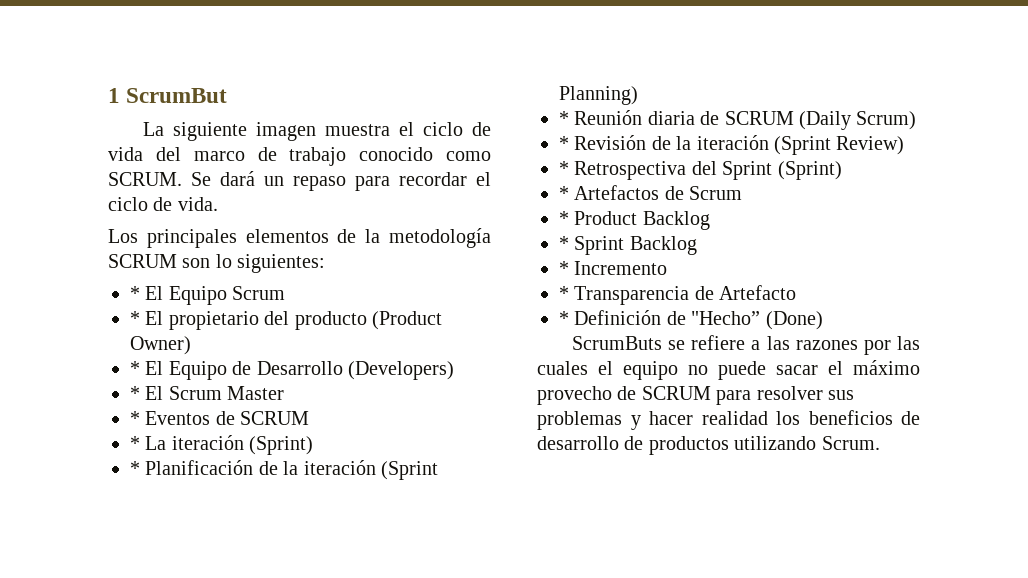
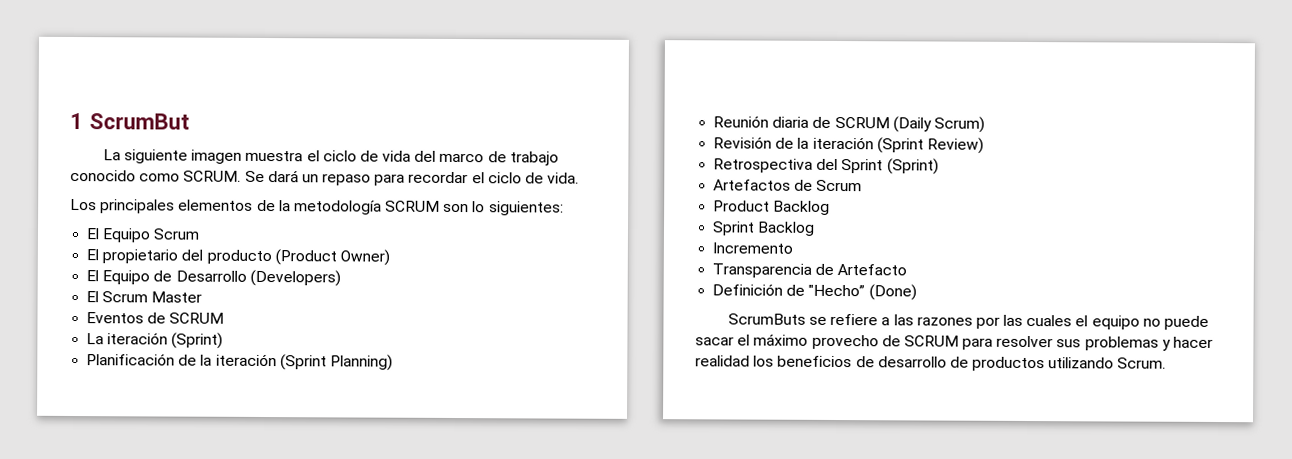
- * El Equipo Scrum
+ El Equipo Scrum
- * El propietario del producto (Product Owner)
+ El propietario del producto (Product Owner)
- * El Equipo de Desarrollo (Developers)
+ El Equipo de Desarrollo (Developers)
- * El Scrum Master
+ El Scrum Master
- * Eventos de SCRUM
+ Eventos de SCRUM
- * La iteración (Sprint)
+ La iteración (Sprint)
- * Planificación de la iteración (Sprint Planning)
+ Planificación de la iteración (Sprint Planning)
- * Reunión diaria de SCRUM (Daily Scrum)
+ Reunión diaria de SCRUM (Daily Scrum)
- * Revisión de la iteración (Sprint Review)
+ Revisión de la iteración (Sprint Review)
- * Retrospectiva del Sprint (Sprint)
+ Retrospectiva del Sprint (Sprint)
- * Artefactos de Scrum
+ Artefactos de Scrum
- * Product Backlog
+ Product Backlog
- * Sprint Backlog
+ Sprint Backlog
- * Incremento
+ Incremento
- * Transparencia de Artefacto
+ Transparencia de Artefacto
- * Definición de "Hecho” (Done)
+ Definición de "Hecho” (Done)

